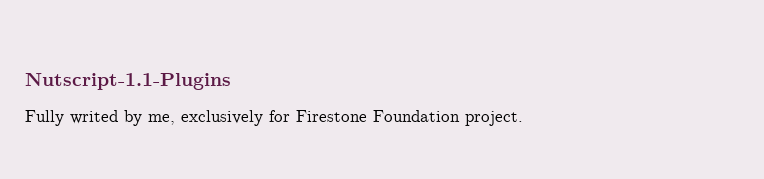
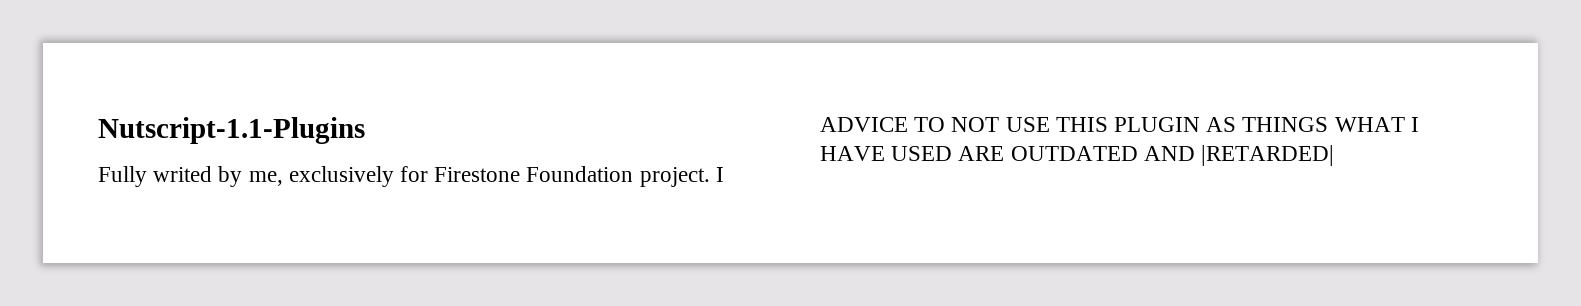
+ I ADVICE TO NOT USE THIS PLUGIN AS THINGS WHAT I HAVE USED ARE OUTDATED AND |RETARDED|

